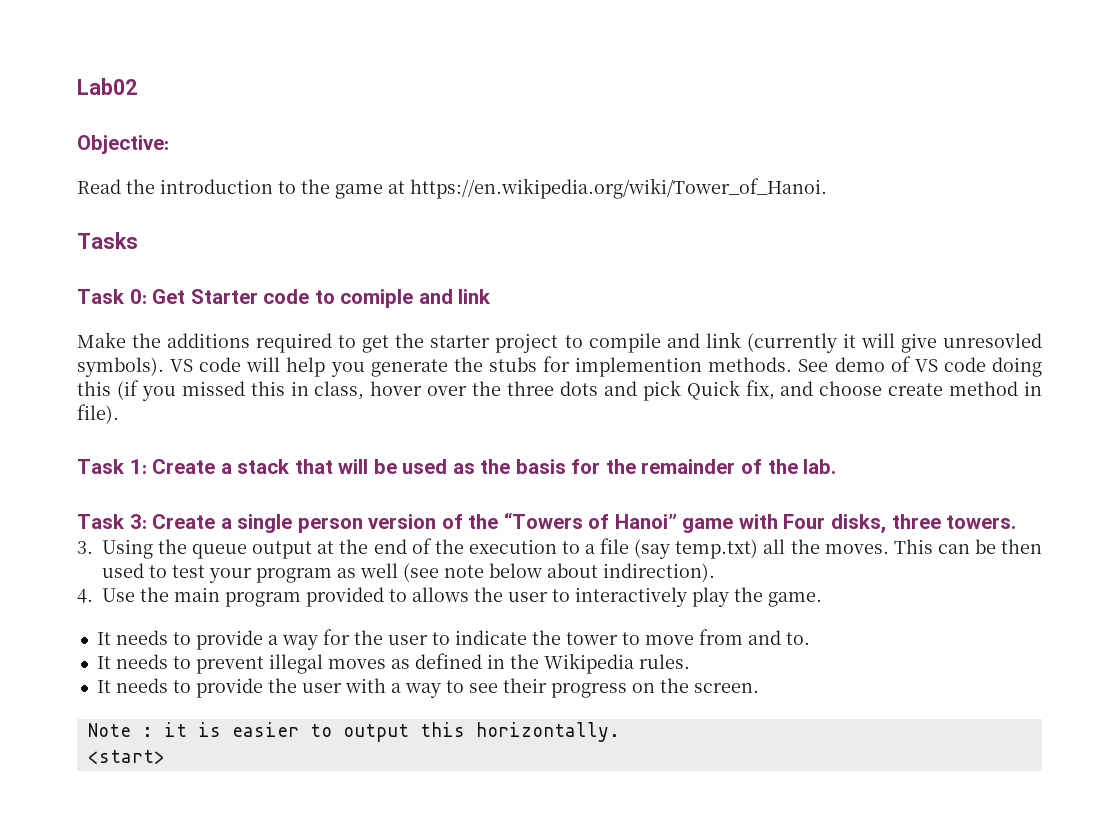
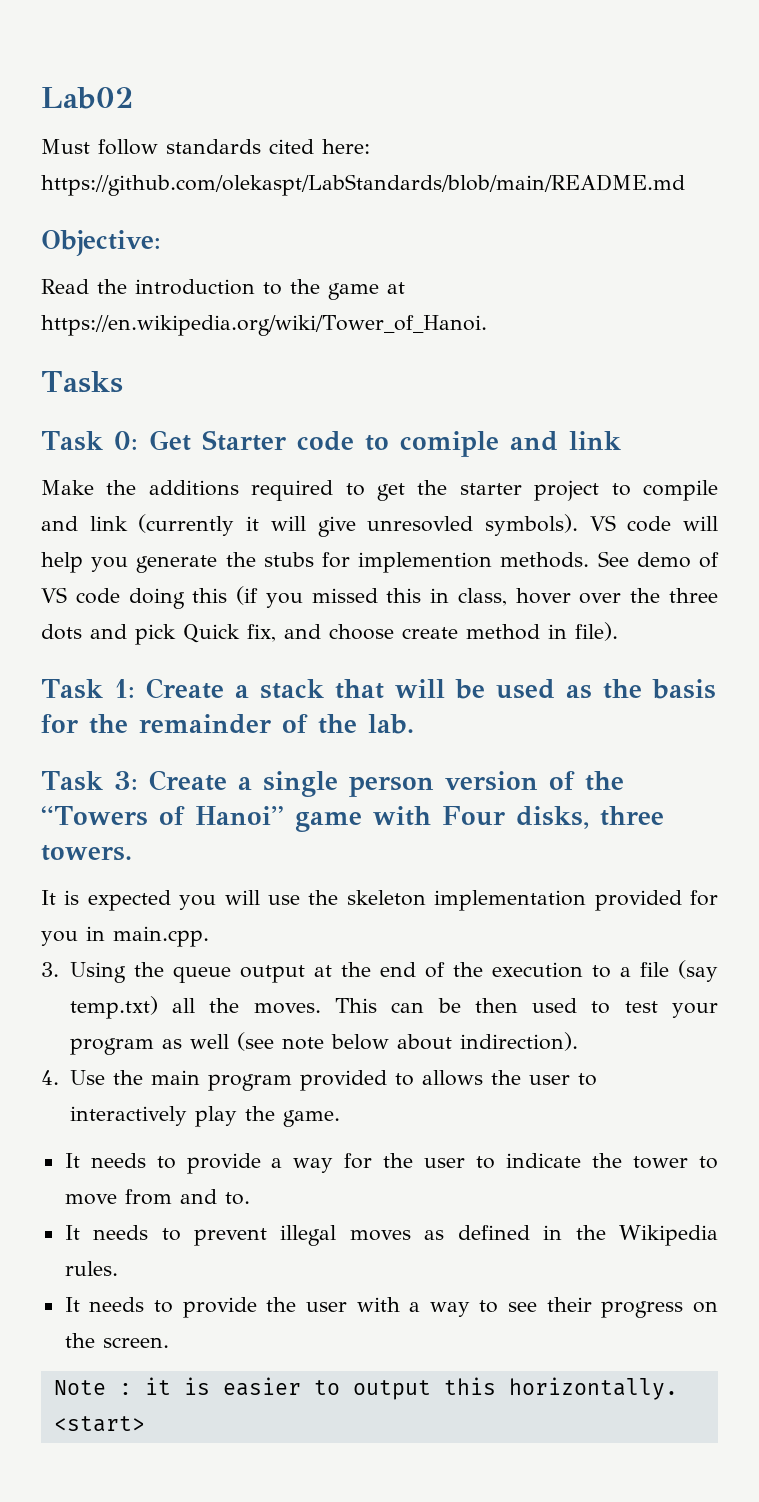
+ Must follow standards cited here: https://github.com/olekaspt/LabStandards/blob/main/README.md
+ It is expected you will use the skeleton implementation provided for you in main.cpp.

